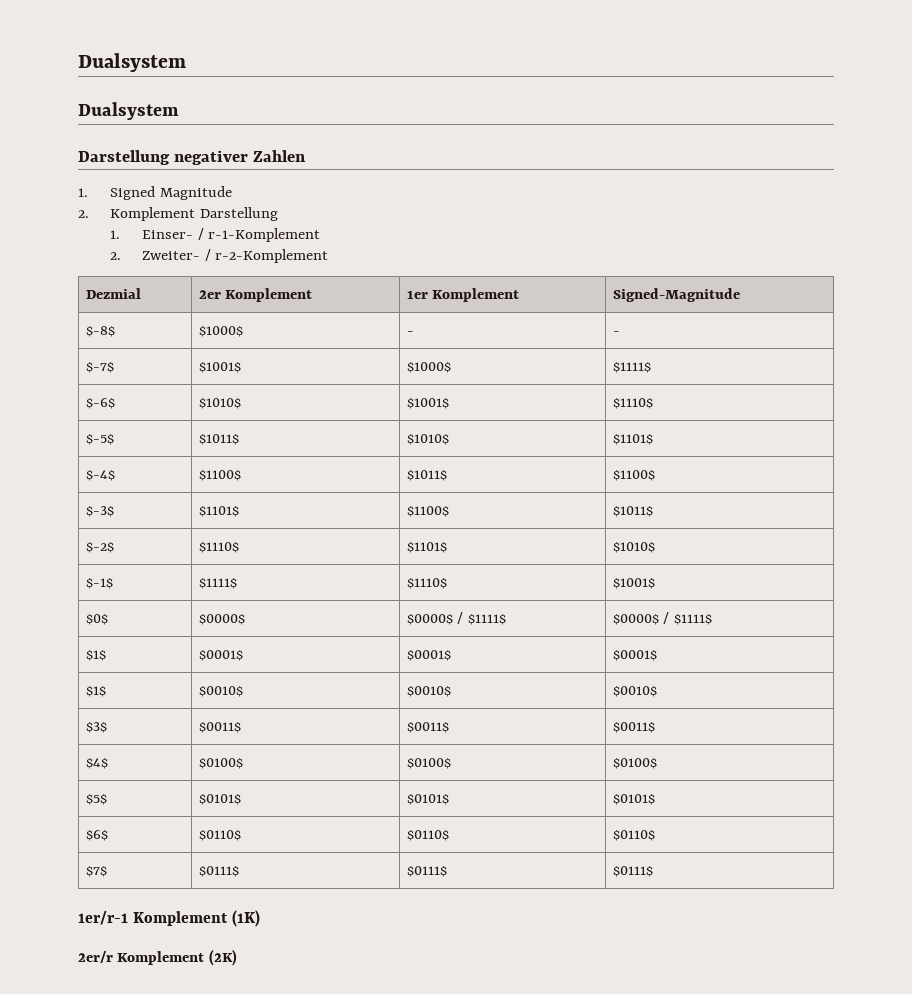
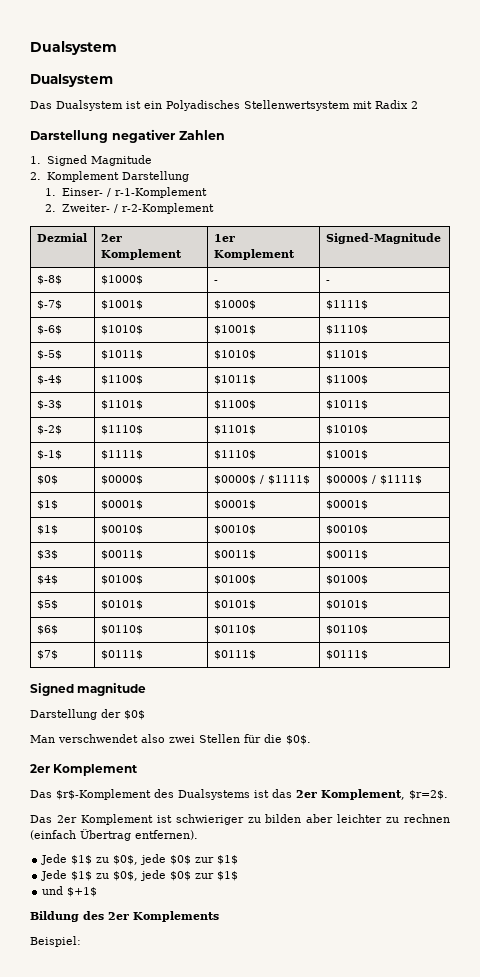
+ Das Dualsystem ist ein Polyadisches Stellenwertsystem mit Radix 2
- 1er/r-1 Komplement (1K)
- 2er/r Komplement (2K)
+ Signed magnitude
+ Darstellung der $0$
+ Man verschwendet also zwei Stellen für die $0$.
+ 2er Komplement
+ Das $r$-Komplement des Dualsystems ist das 2er Komplement, $r=2$.
+ Das 2er Komplement ist schwieriger zu bilden aber leichter zu rechnen (einfach Übertrag entfernen).
+ Jede $1$ zu $0$, jede $0$ zur $1$
+ Jede $1$ zu $0$, jede $0$ zur $1$
+ und $+1$
+ Bildung des 2er Komplements
+ Beispiel:

